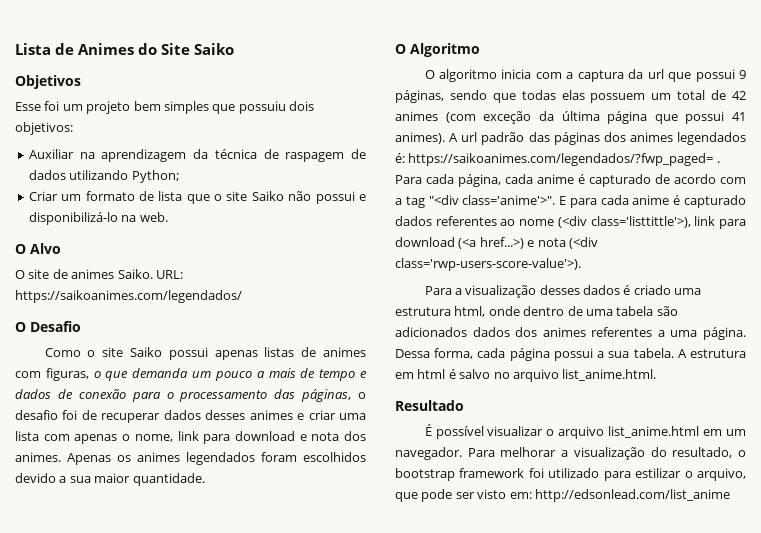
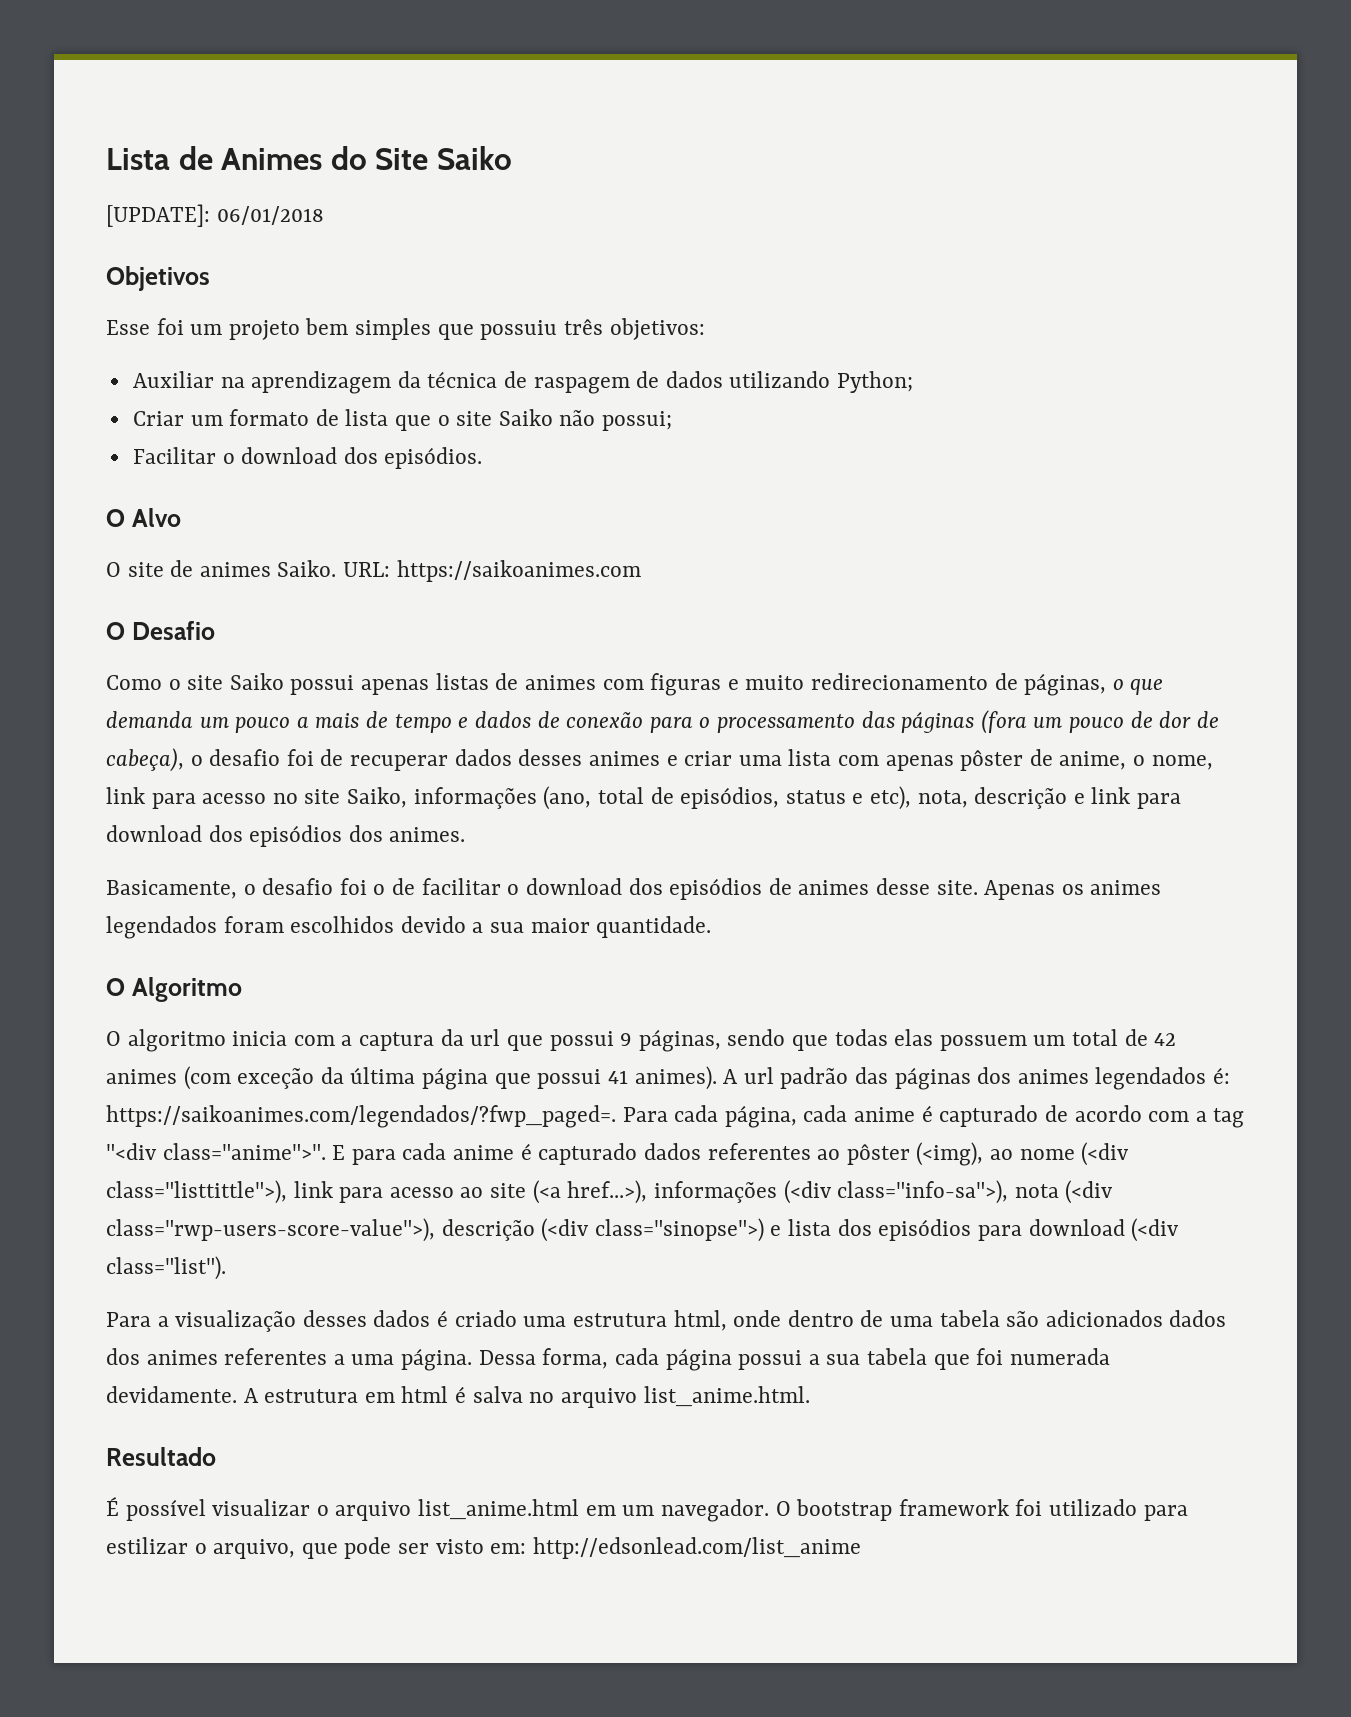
+ [UPDATE]: 06/01/2018
- Esse foi um projeto bem simples que possuiu dois objetivos:
+ Esse foi um projeto bem simples que possuiu três objetivos:
- Criar um formato de lista que o site Saiko não possui e disponibilizá-lo na web.
+ Criar um formato de lista que o site Saiko não possui;
+ Facilitar o download dos episódios.
- URL: https://saikoanimes.com/legendados/
+ URL: https://saikoanimes.com
- Como o site Saiko possui apenas listas de animes com figuras, o que demanda um pouco a mais de tempo e dados de conexão para o processamento das páginas, o desafio foi de recuperar dados desses animes e criar uma lista com apenas o nome, link para download e nota dos animes.
+ Como o site Saiko possui apenas listas de animes com figuras e muito redirecionamento de páginas, o que demanda um pouco a mais de tempo e dados de conexão para o processamento das páginas (fora um pouco de dor de cabeça), o desafio foi de recuperar dados desses animes e criar uma lista com apenas pôster de anime, o nome, link para acesso no site Saiko, informações (ano, total de episódios, status e etc), nota, descrição e link para download dos episódios dos animes.
+ Basicamente, o desafio foi o de facilitar o download dos episódios de animes desse site.
- A url padrão das páginas dos animes legendados é: https://saikoanimes.com/legendados/?fwp_paged= . Para cada página, cada anime é capturado de acordo com a tag "<div class='anime'>".
+ A url padrão das páginas dos animes legendados é: https://saikoanimes.com/legendados/?fwp_paged=. Para cada página, cada anime é capturado de acordo com a tag "<div class="anime">".
- E para cada anime é capturado dados referentes ao nome (<div class='listtittle'>), link para download (<a href...>) e nota (<div class='rwp-users-score-value'>).
+ E para cada anime é capturado dados referentes ao pôster (<img), ao nome (<div class="listtittle">), link para acesso ao site (<a href...>), informações (<div class="info-sa">), nota (<div class="rwp-users-score-value">), descrição (<div class="sinopse">) e lista dos episódios para download (<div class="list").
- Dessa forma, cada página possui a sua tabela.
+ Dessa forma, cada página possui a sua tabela que foi numerada devidamente.
- A estrutura em html é salvo no arquivo list_anime.html.
+ A estrutura em html é salva no arquivo list_anime.html.
- Para melhorar a visualização do resultado, o bootstrap framework foi utilizado para estilizar o arquivo, que pode ser visto em: http://edsonlead.com/list_anime
+ O bootstrap framework foi utilizado para estilizar o arquivo, que pode ser visto em: http://edsonlead.com/list_anime

